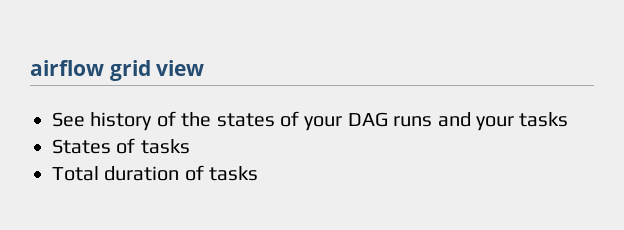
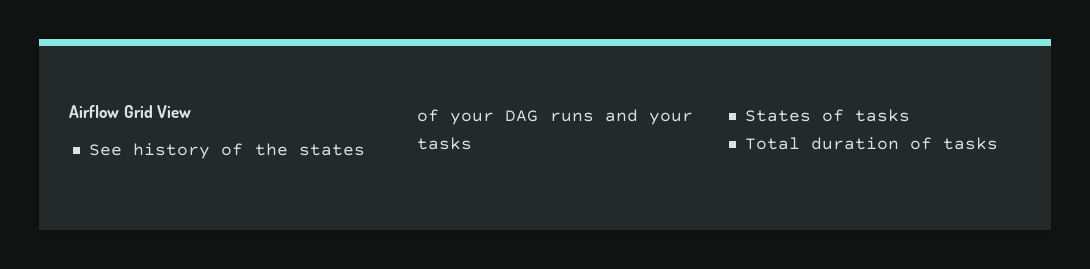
- airflow grid view
+ Airflow Grid View

